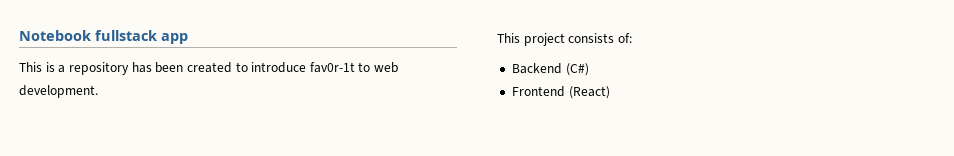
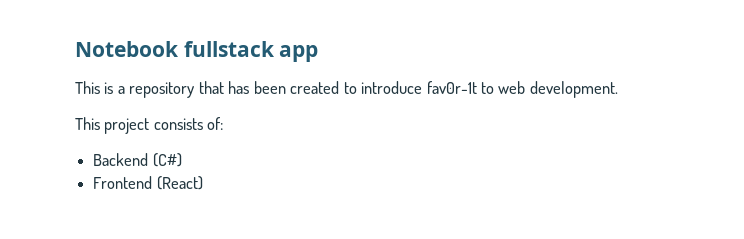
- This is a repository has been created to introduce fav0r-1t to web development.
+ This is a repository that has been created to introduce fav0r-1t to web development.

